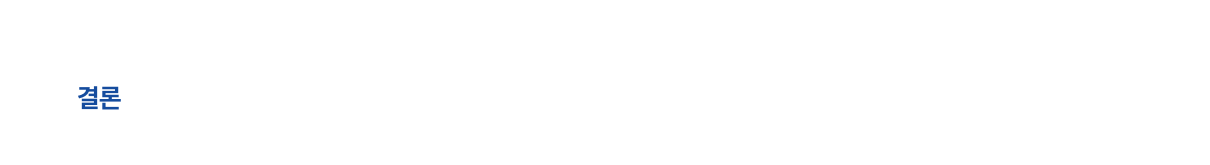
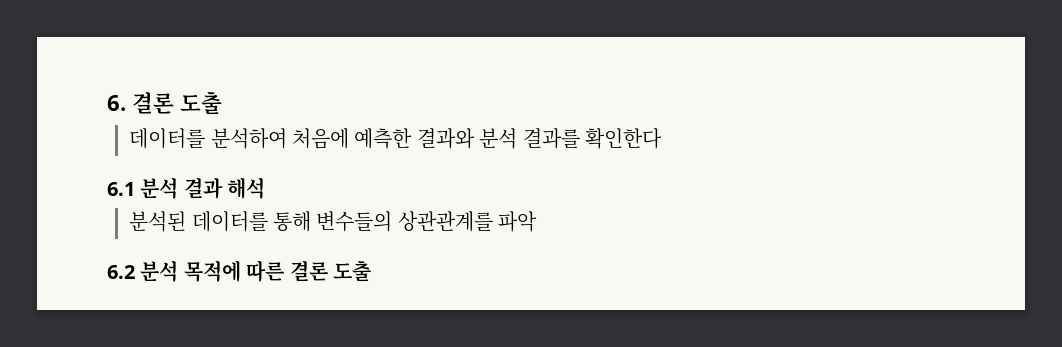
- 결론
+ 6. 결론 도출
+ 데이터를 분석하여 처음에 예측한 결과와 분석 결과를 확인한다
+ 6.1 분석 결과 해석
+ 분석된 데이터를 통해 변수들의 상관관계를 파악
+ 6.2 분석 목적에 따른 결론 도출

